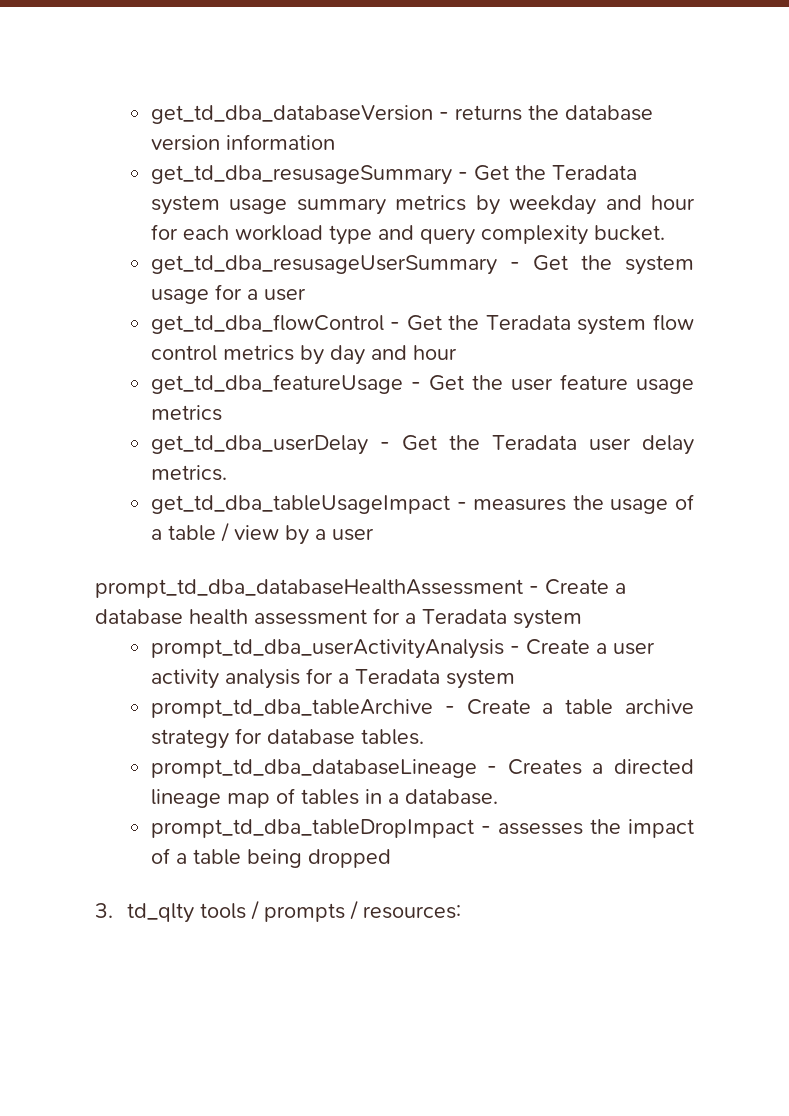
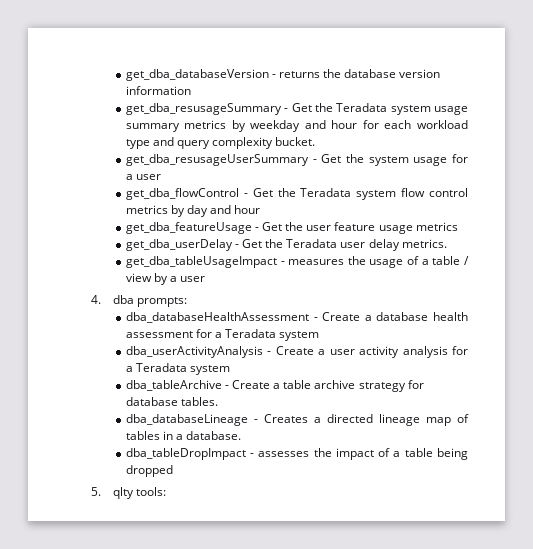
- get_td_dba_databaseVersion - returns the database version information
+ get_dba_databaseVersion - returns the database version information
- get_td_dba_resusageSummary - Get the Teradata system usage summary metrics by weekday and hour for each workload type and query complexity bucket.
+ get_dba_resusageSummary - Get the Teradata system usage summary metrics by weekday and hour for each workload type and query complexity bucket.
- get_td_dba_resusageUserSummary - Get the system usage for a user
+ get_dba_resusageUserSummary - Get the system usage for a user
- get_td_dba_flowControl - Get the Teradata system flow control metrics by day and hour
+ get_dba_flowControl - Get the Teradata system flow control metrics by day and hour
- get_td_dba_featureUsage - Get the user feature usage metrics
+ get_dba_featureUsage - Get the user feature usage metrics
- get_td_dba_userDelay - Get the Teradata user delay metrics.
+ get_dba_userDelay - Get the Teradata user delay metrics.
- get_td_dba_tableUsageImpact - measures the usage of a table / view by a user
+ get_dba_tableUsageImpact - measures the usage of a table / view by a user
- prompt_td_dba_databaseHealthAssessment - Create a database health assessment for a Teradata system
+ 4. dba prompts:
+ dba_databaseHealthAssessment - Create a database health assessment for a Teradata system
- prompt_td_dba_userActivityAnalysis - Create a user activity analysis for a Teradata system
+ dba_userActivityAnalysis - Create a user activity analysis for a Teradata system
- prompt_td_dba_tableArchive - Create a table archive strategy for database tables.
+ dba_tableArchive - Create a table archive strategy for database tables.
- prompt_td_dba_databaseLineage - Creates a directed lineage map of tables in a database.
+ dba_databaseLineage - Creates a directed lineage map of tables in a database.
- prompt_td_dba_tableDropImpact - assesses the impact of a table being dropped
+ dba_tableDropImpact - assesses the impact of a table being dropped
- 3. td_qlty tools / prompts / resources:
+ 5. qlty tools:

